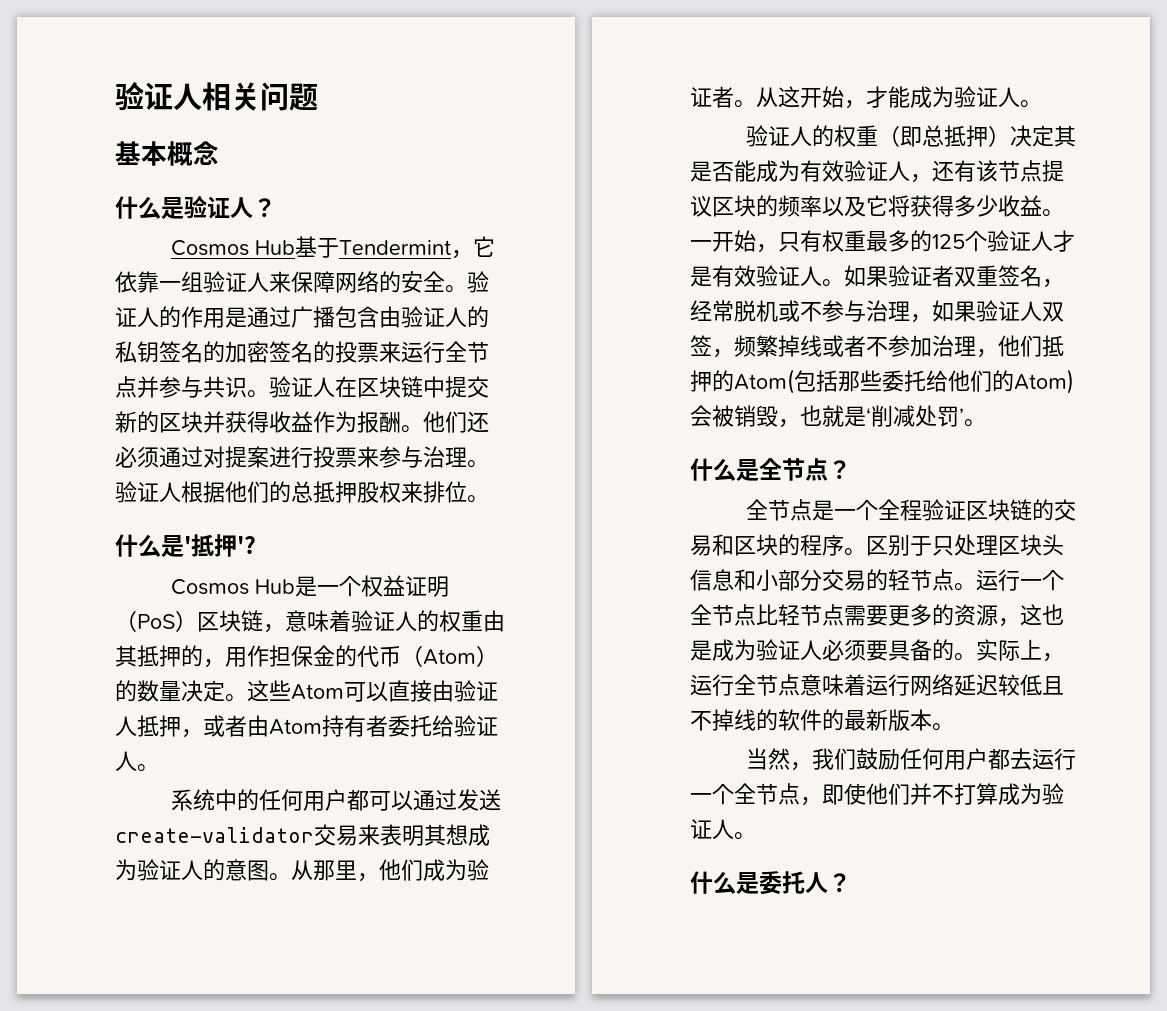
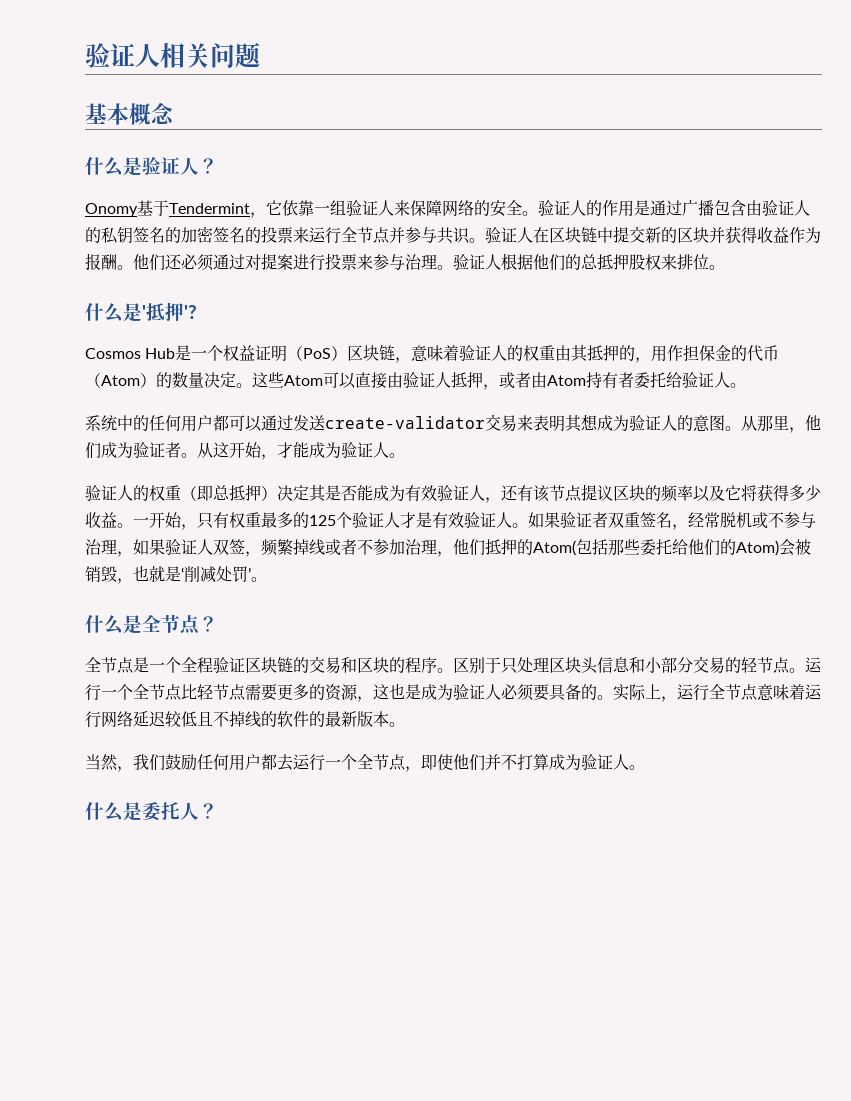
- Cosmos Hub基于Tendermint，它依靠一组验证人来保障网络的安全。
+ Onomy基于Tendermint，它依靠一组验证人来保障网络的安全。

